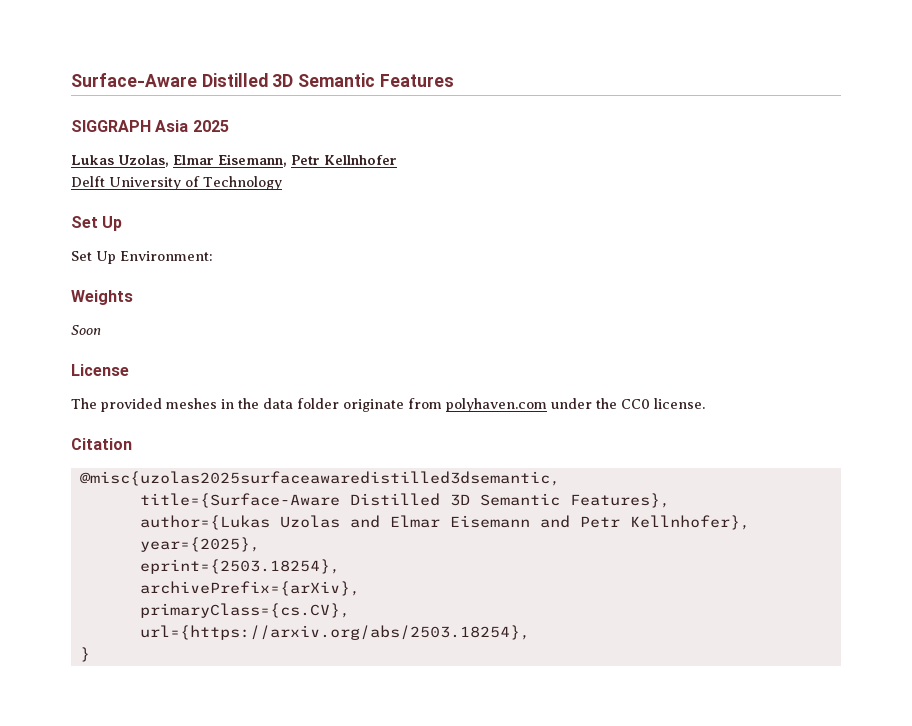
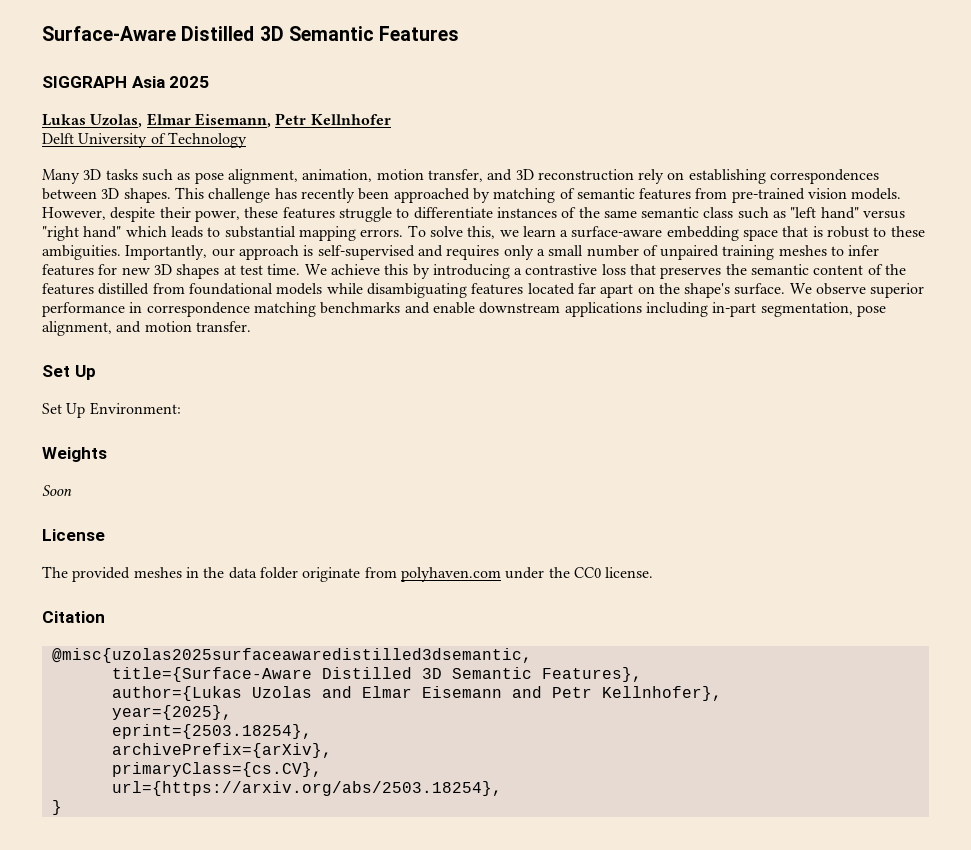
+ Many 3D tasks such as pose alignment, animation, motion transfer, and 3D reconstruction rely on establishing correspondences between 3D shapes. This challenge has recently been approached by matching of semantic features from pre-trained vision models. However, despite their power, these features struggle to differentiate instances of the same semantic class such as "left hand" versus "right hand" which leads to substantial mapping errors. To solve this, we learn a surface-aware embedding space that is robust to these ambiguities. Importantly, our approach is self-supervised and requires only a small number of unpaired training meshes to infer features for new 3D shapes at test time. We achieve this by introducing a contrastive loss that preserves the semantic content of the features distilled from foundational models while disambiguating features located far apart on the shape's surface. We observe superior performance in correspondence matching benchmarks and enable downstream applications including in-part segmentation, pose alignment, and motion transfer.

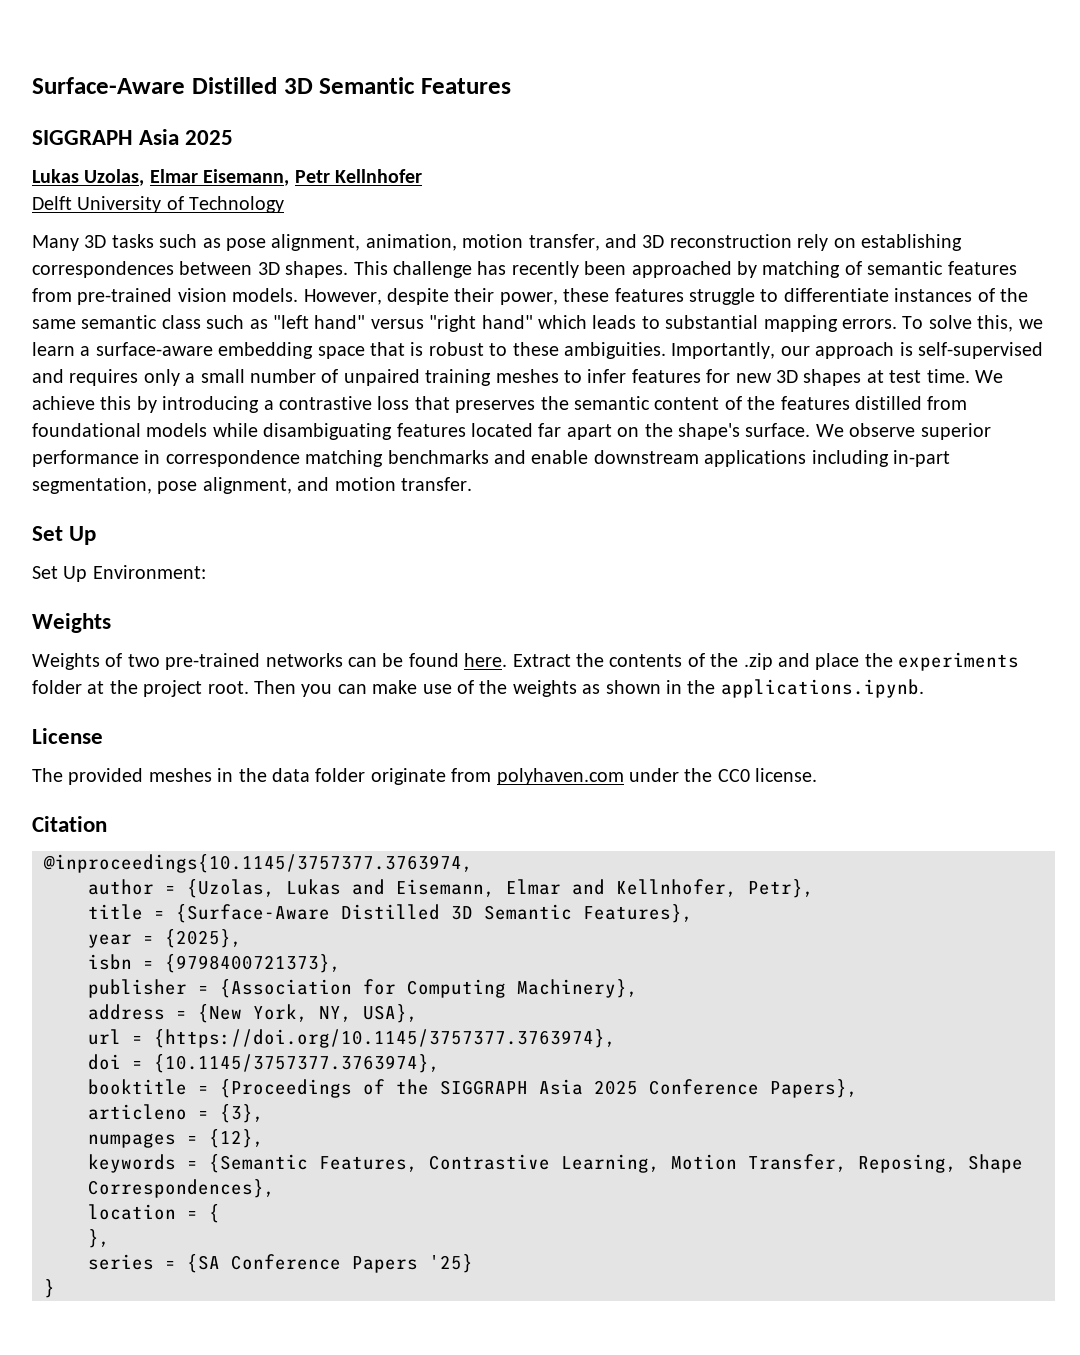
- Soon
+ Weights of two pre-trained networks can be found here. Extract the contents of the .zip and place the experiments folder at the project root. Then you can make use of the weights as shown in the applications.ipynb.
- @misc{uzolas2025surfaceawaredistilled3dsemantic,
- title={Surface-Aware Distilled 3D Semantic Features},
- author={Lukas Uzolas and Elmar Eisemann and Petr Kellnhofer},
- year={2025},
- eprint={2503.18254},
- archivePrefix={arXiv},
- primaryClass={cs.CV},
- url={https://arxiv.org/abs/2503.18254},
+ @inproceedings{10.1145/3757377.3763974,
+ author = {Uzolas, Lukas and Eisemann, Elmar and Kellnhofer, Petr},
+ title = {Surface-Aware Distilled 3D Semantic Features},
+ year = {2025},
+ isbn = {9798400721373},
+ publisher = {Association for Computing Machinery},
+ address = {New York, NY, USA},
+ url = {https://doi.org/10.1145/3757377.3763974},
+ doi = {10.1145/3757377.3763974},
+ booktitle = {Proceedings of the SIGGRAPH Asia 2025 Conference Papers},
+ articleno = {3},
+ numpages = {12},
+ keywords = {Semantic Features, Contrastive Learning, Motion Transfer, Reposing, Shape Correspondences},
+ location = {
+ },
+ series = {SA Conference Papers '25}

